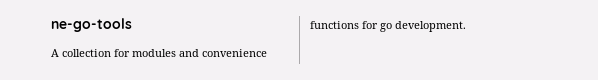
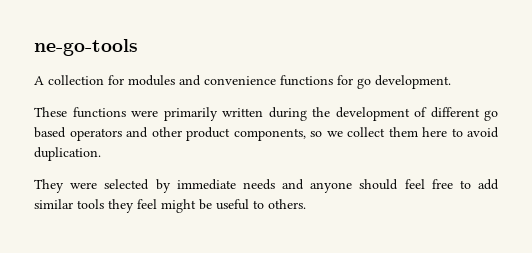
+ These functions were primarily written during the development of different go based operators and other product components, so we collect them here to avoid duplication.
+ They were selected by immediate needs and anyone should feel free to add similar tools they feel might be useful to others.

